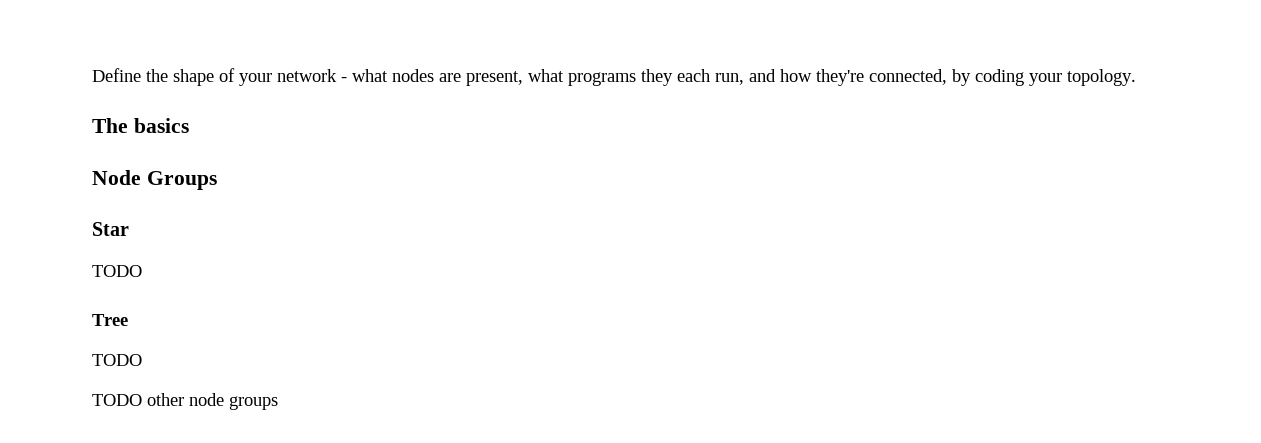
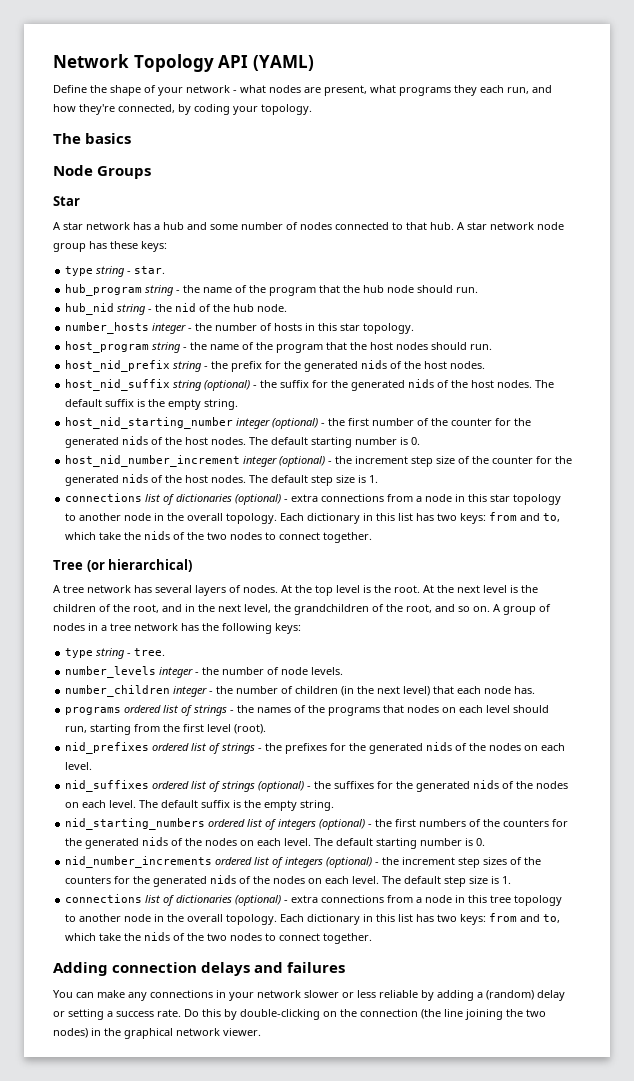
+ Network Topology API (YAML)
  Star
- TODO
- Tree
- TODO
- TODO other node groups
+ A star network has a hub and some number of nodes connected to that hub. A star network node group has these keys:
+ type string - star.
+ hub_program string - the name of the program that the hub node should run.
+ hub_nid string - the nid of the hub node.
+ number_hosts integer - the number of hosts in this star topology.
+ host_program string - the name of the program that the host nodes should run.
+ host_nid_prefix string - the prefix for the generated nids of the host nodes.
+ host_nid_suffix string (optional) - the suffix for the generated nids of the host nodes. The default suffix is the empty string.
+ host_nid_starting_number integer (optional) - the first number of the counter for the generated nids of the host nodes. The default starting number is 0.
+ host_nid_number_increment integer (optional) - the increment step size of the counter for the generated nids of the host nodes. The default step size is 1.
+ connections list of dictionaries (optional) - extra connections from a node in this star topology to another node in the overall topology. Each dictionary in this list has two keys: from and to, which take the nids of the two nodes to connect together.
+ Tree (or hierarchical)
+ A tree network has several layers of nodes. At the top level is the root. At the next level is the children of the root, and in the next level, the grandchildren of the root, and so on. A group of nodes in a tree network has the following keys:
+ type string - tree.
+ number_levels integer - the number of node levels.
+ number_children integer - the number of children (in the next level) that each node has.
+ programs ordered list of strings - the names of the programs that nodes on each level should run, starting from the first level (root).
+ nid_prefixes ordered list of strings - the prefixes for the generated nids of the nodes on each level.
+ nid_suffixes ordered list of strings (optional) - the suffixes for the generated nids of the nodes on each level. The default suffix is the empty string.
+ nid_starting_numbers ordered list of integers (optional) - the first numbers of the counters for the generated nids of the nodes on each level. The default starting number is 0.
+ nid_number_increments ordered list of integers (optional) - the increment step sizes of the counters for the generated nids of the nodes on each level. The default step size is 1.
+ connections list of dictionaries (optional) - extra connections from a node in this tree topology to another node in the overall topology. Each dictionary in this list has two keys: from and to, which take the nids of the two nodes to connect together.
+ Adding connection delays and failures
+ You can make any connections in your network slower or less reliable by adding a (random) delay or setting a success rate. Do this by double-clicking on the connection (the line joining the two nodes) in the graphical network viewer.

